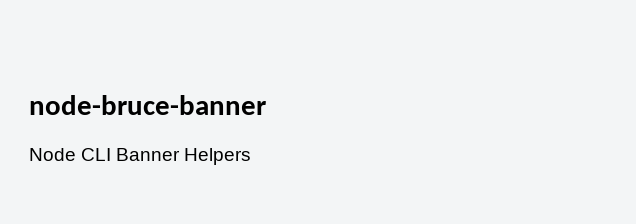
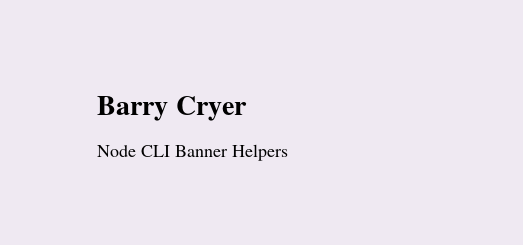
- node-bruce-banner
+ Barry Cryer

